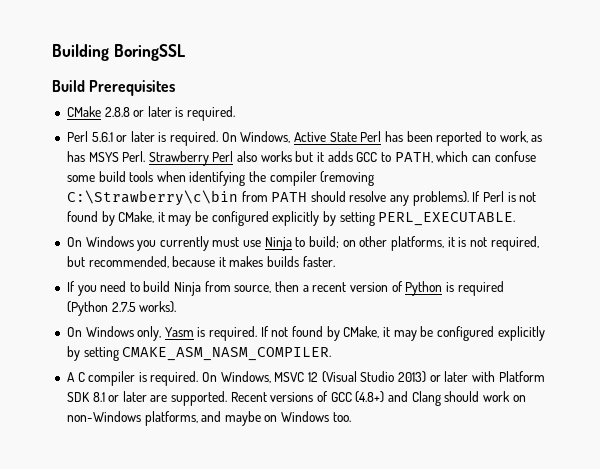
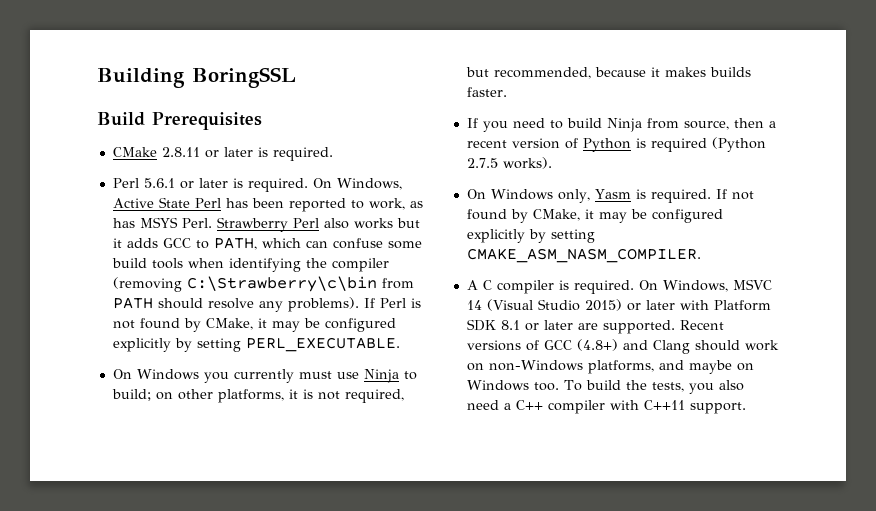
- CMake 2.8.8 or later is required.
+ CMake 2.8.11 or later is required.
- On Windows, MSVC 12 (Visual Studio 2013) or later with Platform SDK 8.1 or later are supported.
+ On Windows, MSVC 14 (Visual Studio 2015) or later with Platform SDK 8.1 or later are supported.
+ To build the tests, you also need a C++ compiler with C++11 support.

